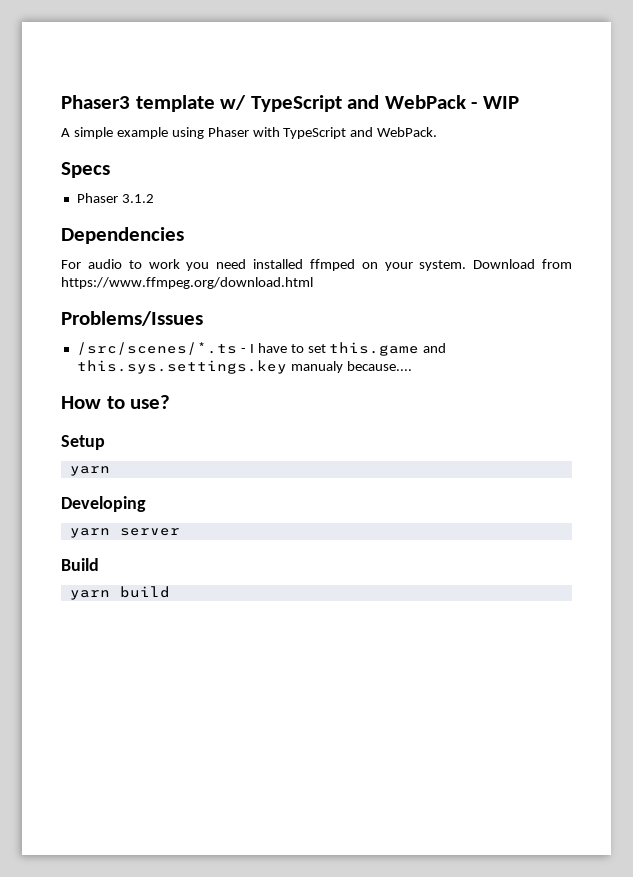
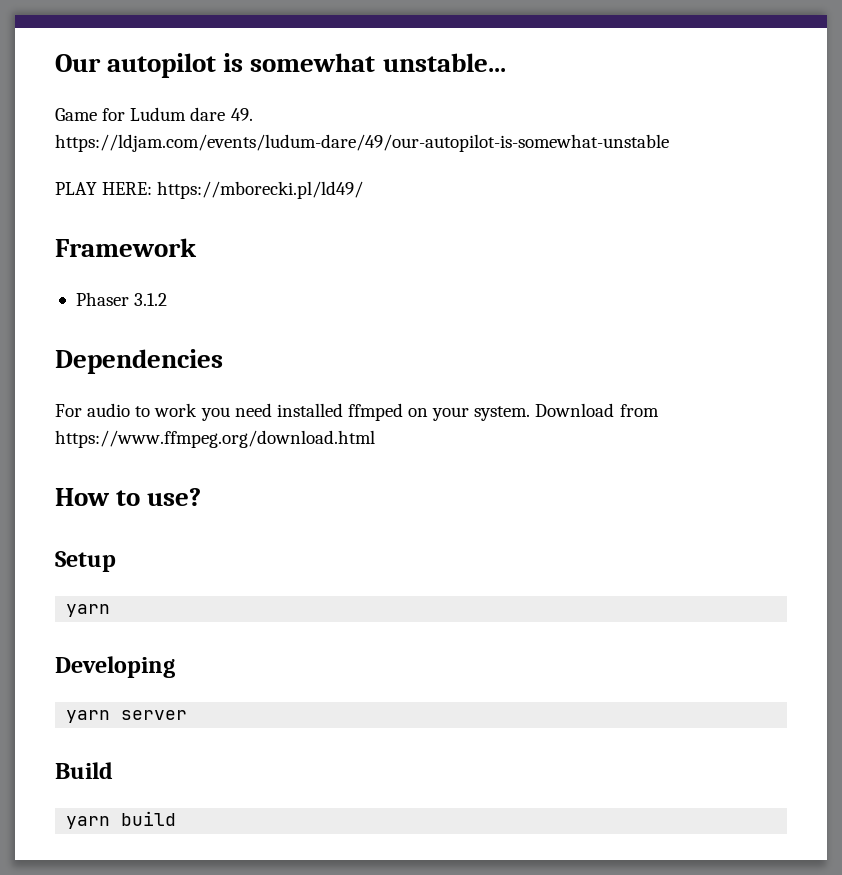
- Phaser3 template w/ TypeScript and WebPack - WIP
- A simple example using Phaser with TypeScript and WebPack.
- Specs
+ Our autopilot is somewhat unstable...
+ Game for Ludum dare 49. https://ldjam.com/events/ludum-dare/49/our-autopilot-is-somewhat-unstable
+ PLAY HERE: https://mborecki.pl/ld49/
+ Framework
- Problems/Issues
- /src/scenes/*.ts - I have to set this.game and this.sys.settings.key manualy because....

